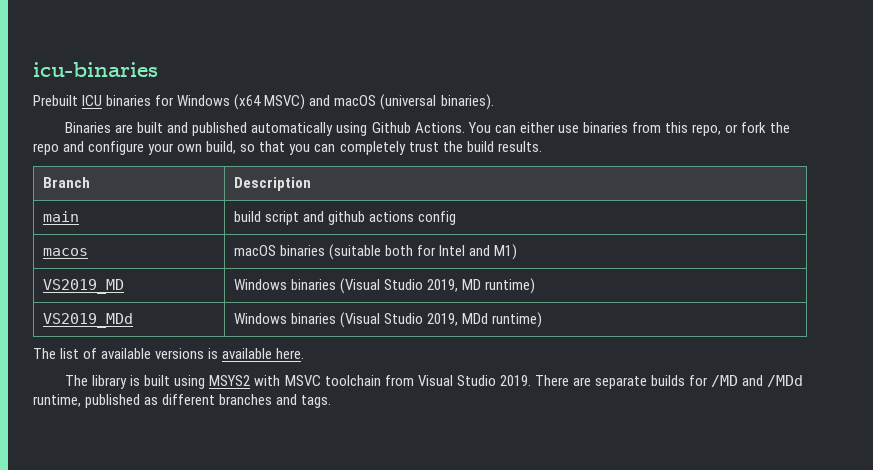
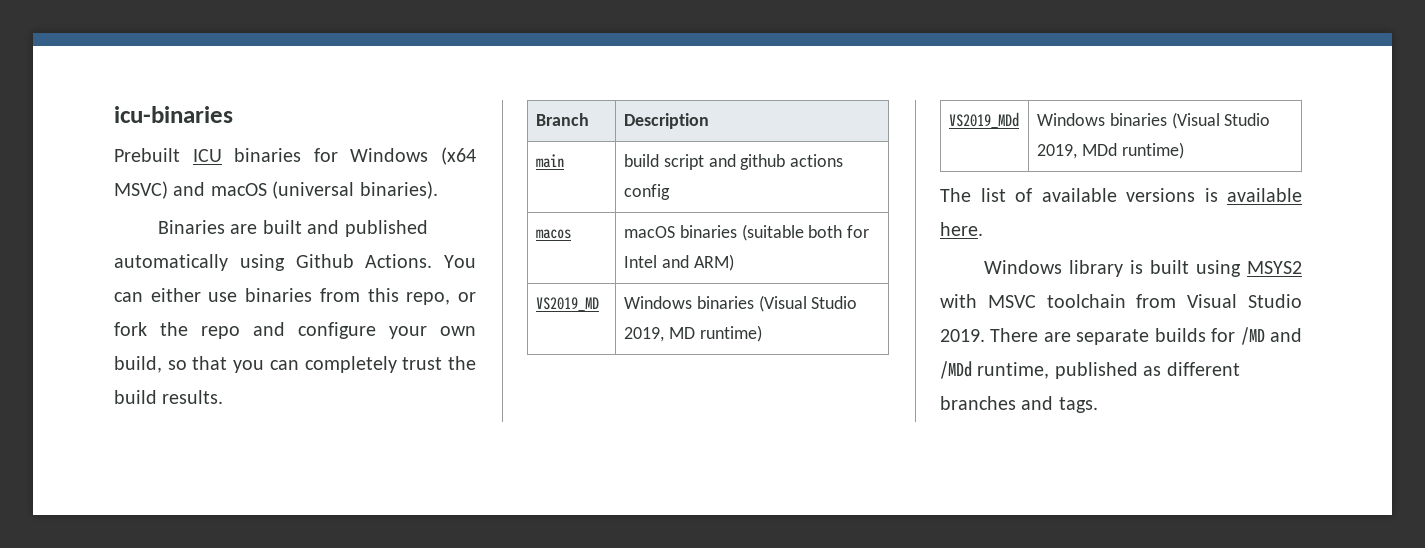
- macos | macOS binaries (suitable both for Intel and M1)
+ macos | macOS binaries (suitable both for Intel and ARM)
- The library is built using MSYS2 with MSVC toolchain from Visual Studio 2019.
+ Windows library is built using MSYS2 with MSVC toolchain from Visual Studio 2019.

